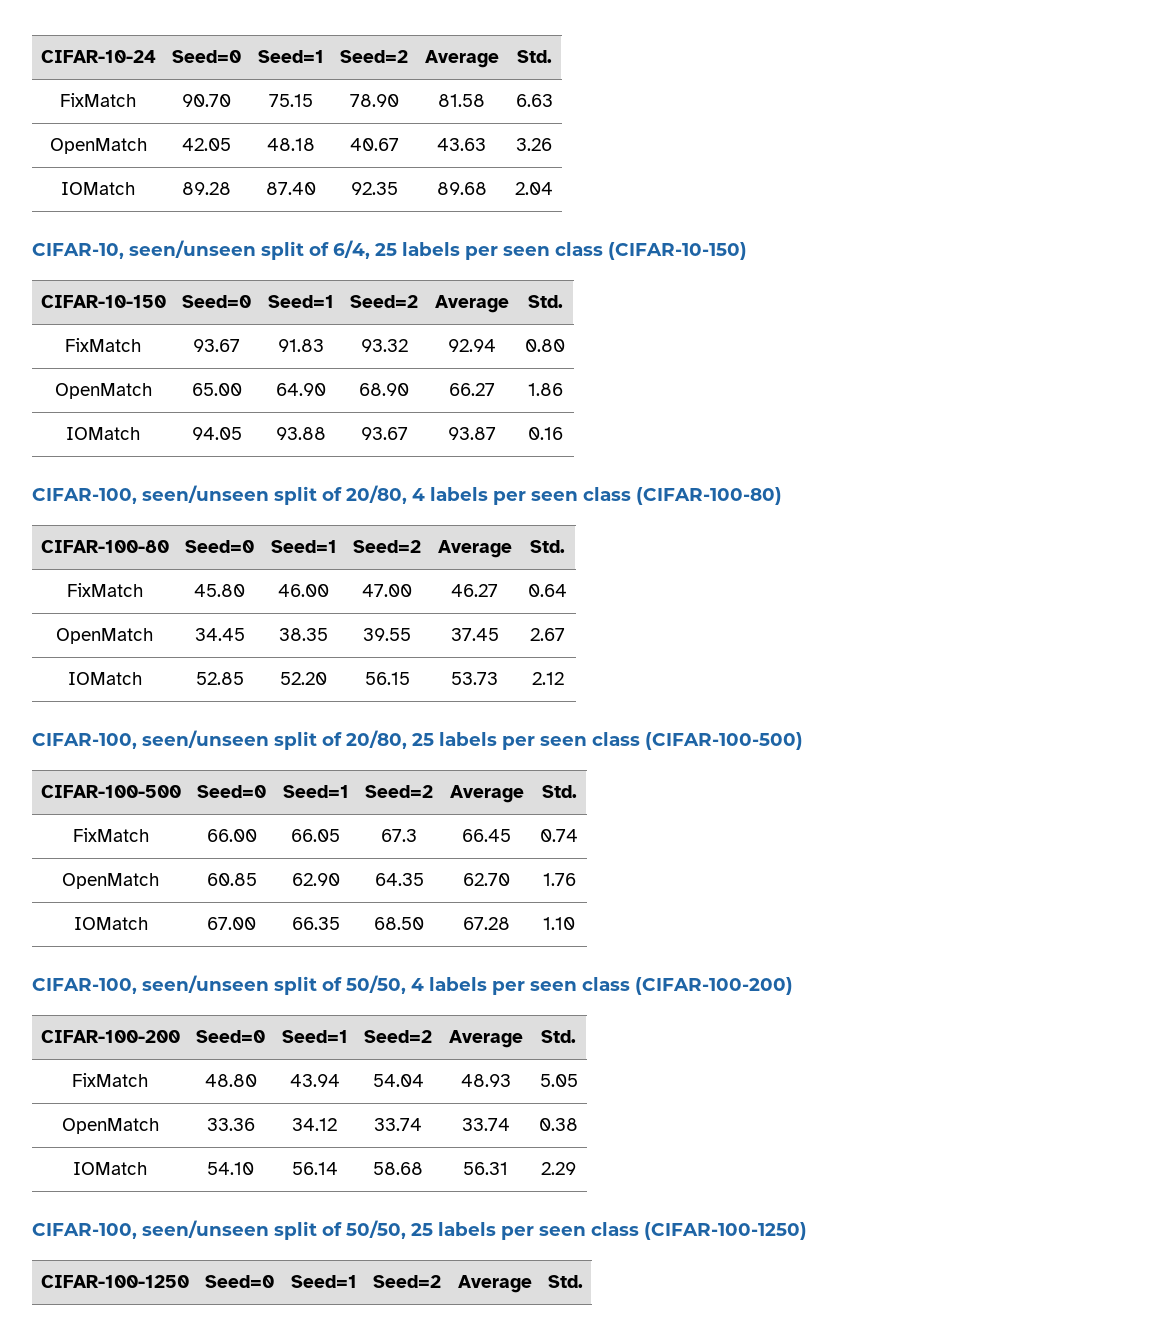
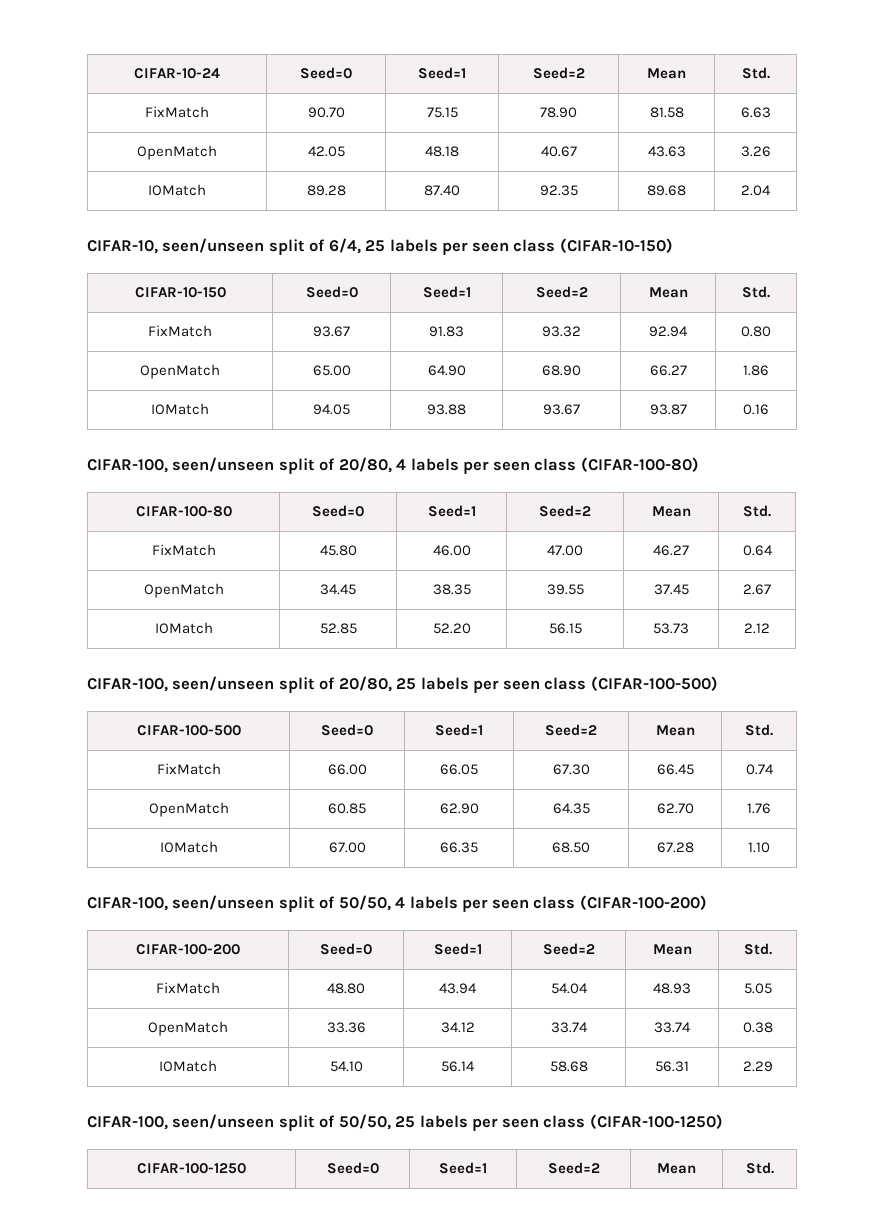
- CIFAR-10-24 | Seed=0 | Seed=1 | Seed=2 | Average | Std.
+ CIFAR-10-24 | Seed=0 | Seed=1 | Seed=2 | Mean | Std.
- CIFAR-10-150 | Seed=0 | Seed=1 | Seed=2 | Average | Std.
+ CIFAR-10-150 | Seed=0 | Seed=1 | Seed=2 | Mean | Std.
- CIFAR-100-80 | Seed=0 | Seed=1 | Seed=2 | Average | Std.
+ CIFAR-100-80 | Seed=0 | Seed=1 | Seed=2 | Mean | Std.
- CIFAR-100-500 | Seed=0 | Seed=1 | Seed=2 | Average | Std.
+ CIFAR-100-500 | Seed=0 | Seed=1 | Seed=2 | Mean | Std.
- FixMatch | 66.00 | 66.05 | 67.3 | 66.45 | 0.74
+ FixMatch | 66.00 | 66.05 | 67.30 | 66.45 | 0.74
- CIFAR-100-200 | Seed=0 | Seed=1 | Seed=2 | Average | Std.
+ CIFAR-100-200 | Seed=0 | Seed=1 | Seed=2 | Mean | Std.
- CIFAR-100-1250 | Seed=0 | Seed=1 | Seed=2 | Average | Std.
+ CIFAR-100-1250 | Seed=0 | Seed=1 | Seed=2 | Mean | Std.

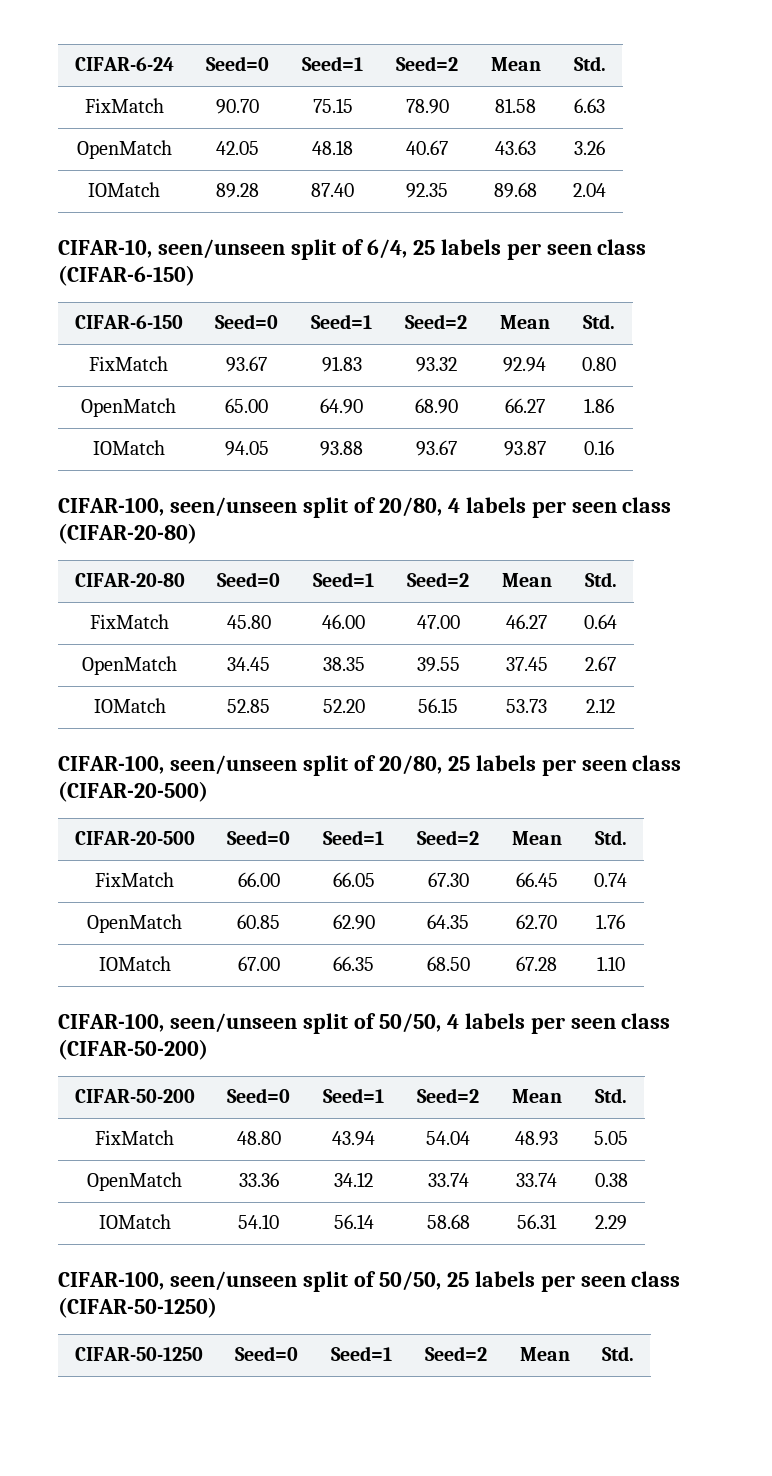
- CIFAR-10-24 | Seed=0 | Seed=1 | Seed=2 | Mean | Std.
+ CIFAR-6-24 | Seed=0 | Seed=1 | Seed=2 | Mean | Std.
- CIFAR-10, seen/unseen split of 6/4, 25 labels per seen class (CIFAR-10-150)
- CIFAR-10-150 | Seed=0 | Seed=1 | Seed=2 | Mean | Std.
+ CIFAR-10, seen/unseen split of 6/4, 25 labels per seen class (CIFAR-6-150)
+ CIFAR-6-150 | Seed=0 | Seed=1 | Seed=2 | Mean | Std.
- CIFAR-100, seen/unseen split of 20/80, 4 labels per seen class (CIFAR-100-80)
- CIFAR-100-80 | Seed=0 | Seed=1 | Seed=2 | Mean | Std.
+ CIFAR-100, seen/unseen split of 20/80, 4 labels per seen class (CIFAR-20-80)
+ CIFAR-20-80 | Seed=0 | Seed=1 | Seed=2 | Mean | Std.
- CIFAR-100, seen/unseen split of 20/80, 25 labels per seen class (CIFAR-100-500)
- CIFAR-100-500 | Seed=0 | Seed=1 | Seed=2 | Mean | Std.
+ CIFAR-100, seen/unseen split of 20/80, 25 labels per seen class (CIFAR-20-500)
+ CIFAR-20-500 | Seed=0 | Seed=1 | Seed=2 | Mean | Std.
- CIFAR-100, seen/unseen split of 50/50, 4 labels per seen class (CIFAR-100-200)
- CIFAR-100-200 | Seed=0 | Seed=1 | Seed=2 | Mean | Std.
+ CIFAR-100, seen/unseen split of 50/50, 4 labels per seen class (CIFAR-50-200)
+ CIFAR-50-200 | Seed=0 | Seed=1 | Seed=2 | Mean | Std.
- CIFAR-100, seen/unseen split of 50/50, 25 labels per seen class (CIFAR-100-1250)
- CIFAR-100-1250 | Seed=0 | Seed=1 | Seed=2 | Mean | Std.
+ CIFAR-100, seen/unseen split of 50/50, 25 labels per seen class (CIFAR-50-1250)
+ CIFAR-50-1250 | Seed=0 | Seed=1 | Seed=2 | Mean | Std.

